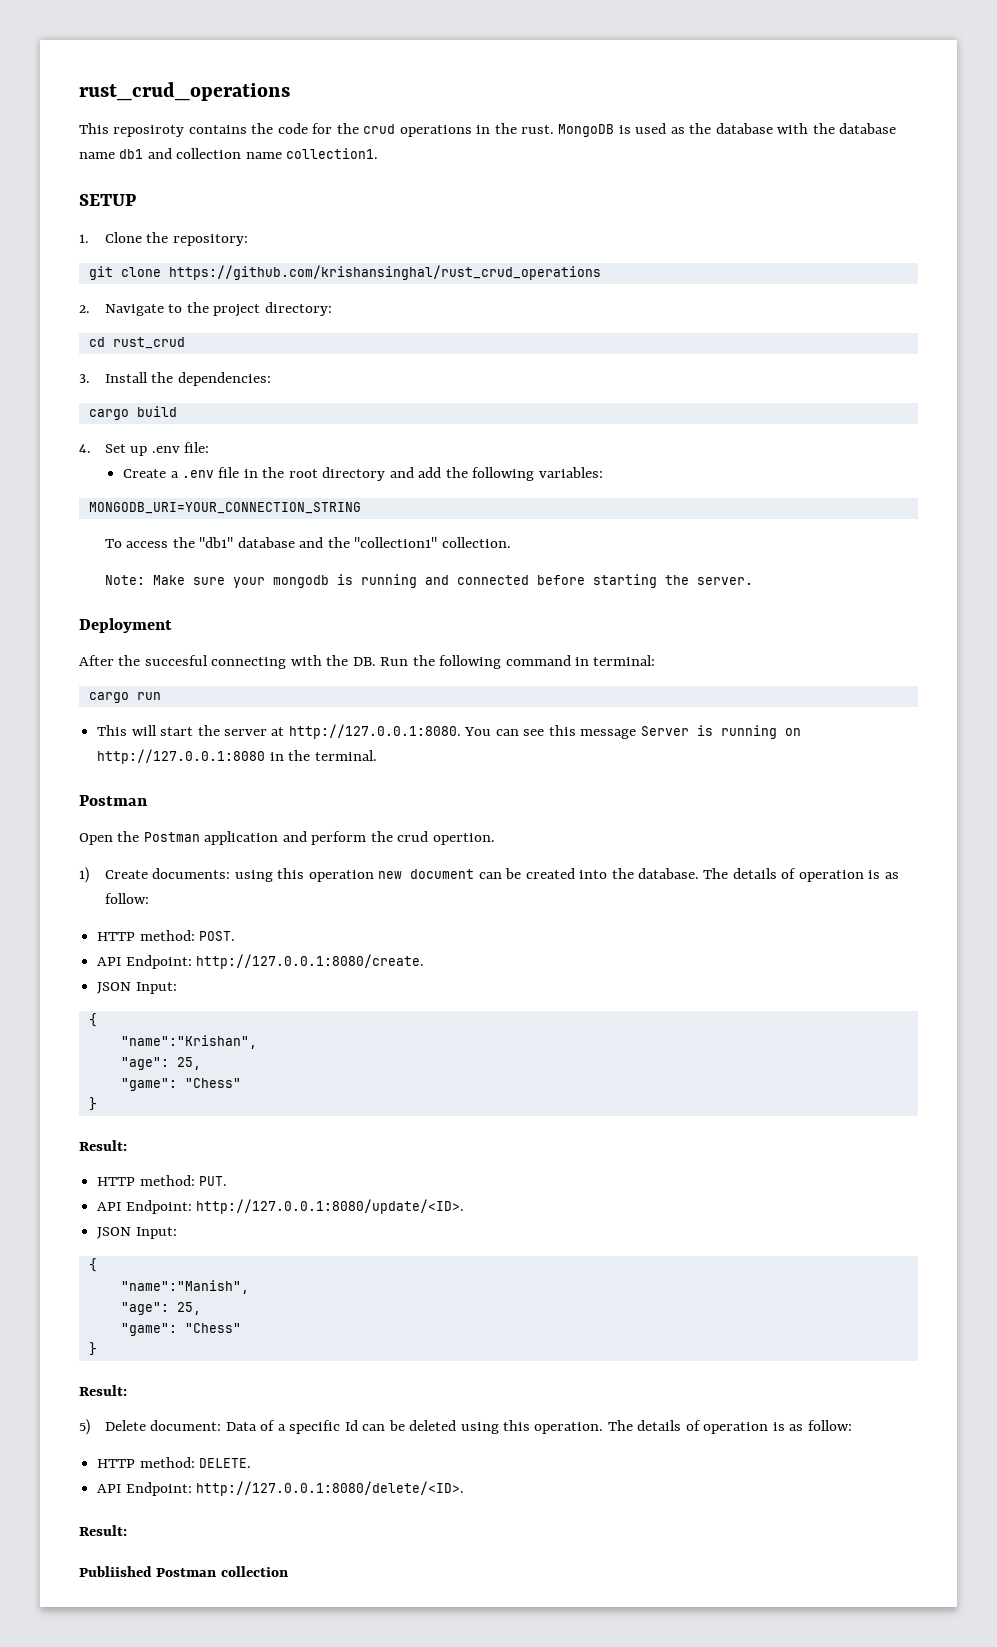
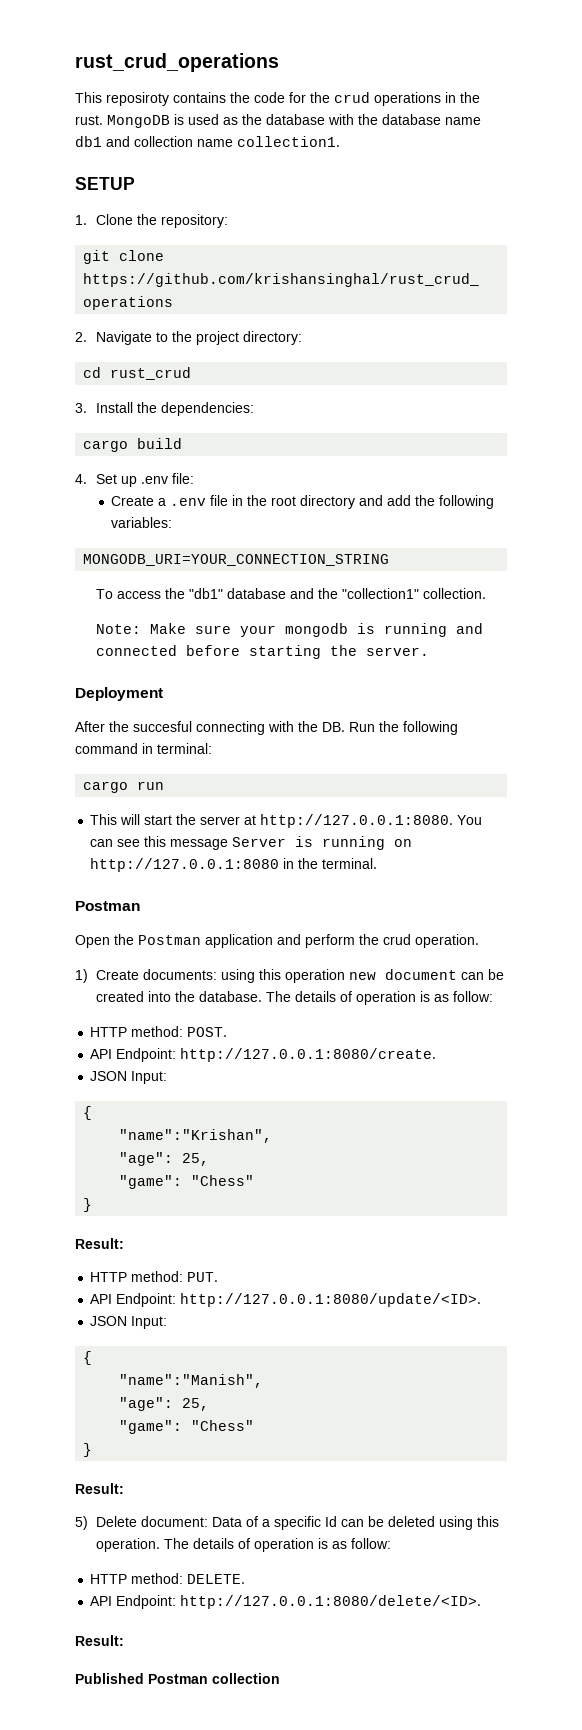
- Open the Postman application and perform the crud opertion.
+ Open the Postman application and perform the crud operation.
- Publiished Postman collection
+ Published Postman collection

